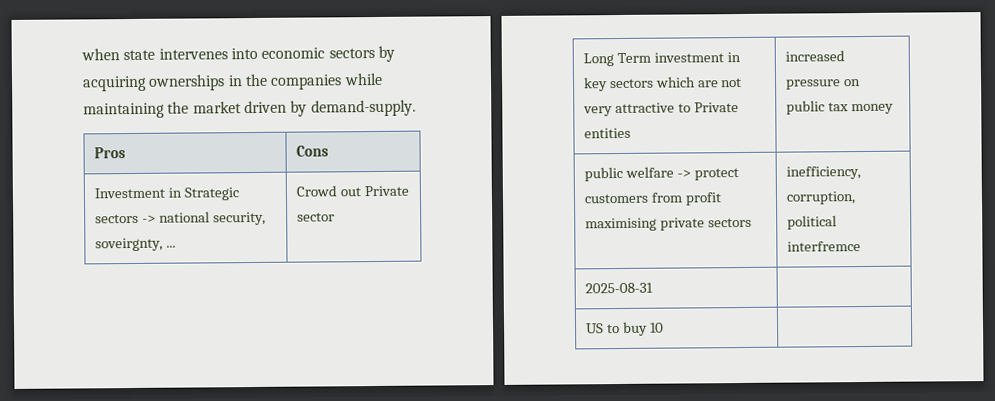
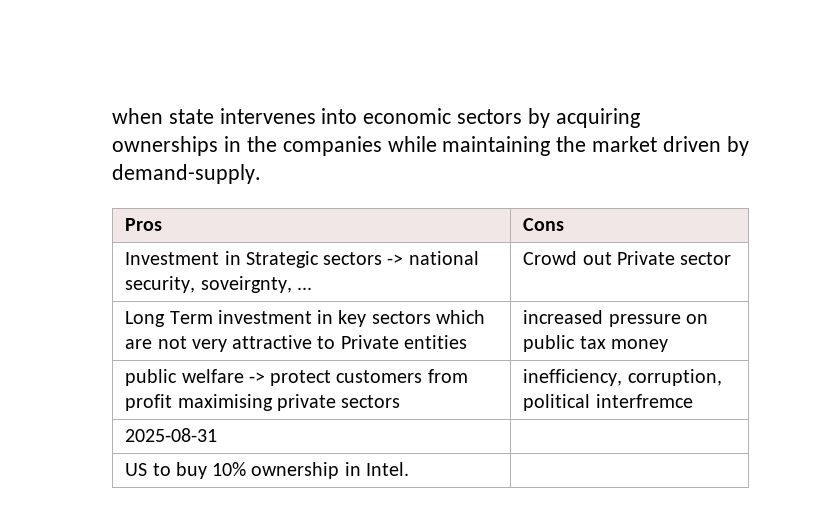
- US to buy 10 |
+ US to buy 10% ownership in Intel. |

